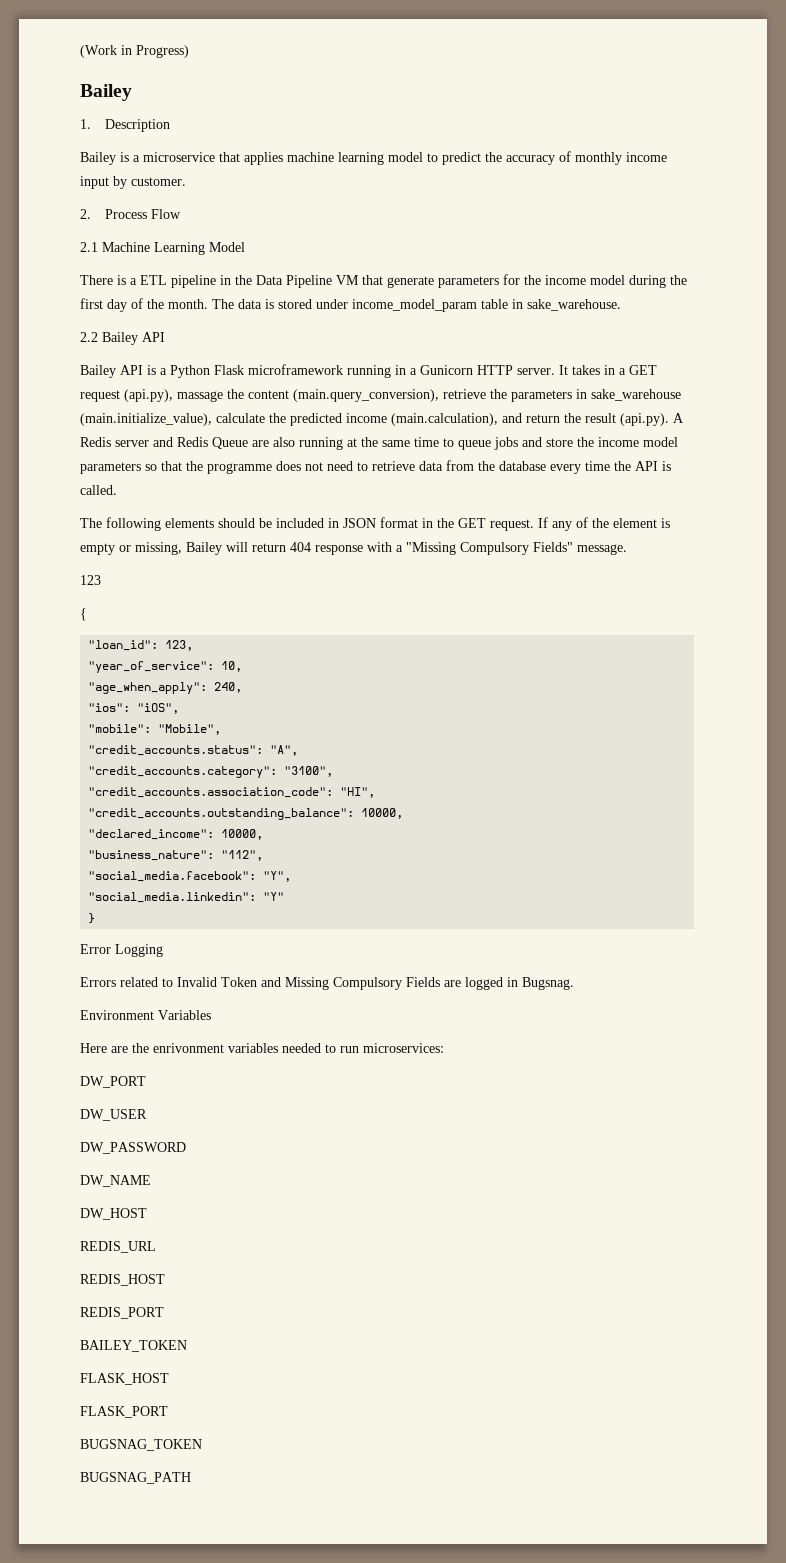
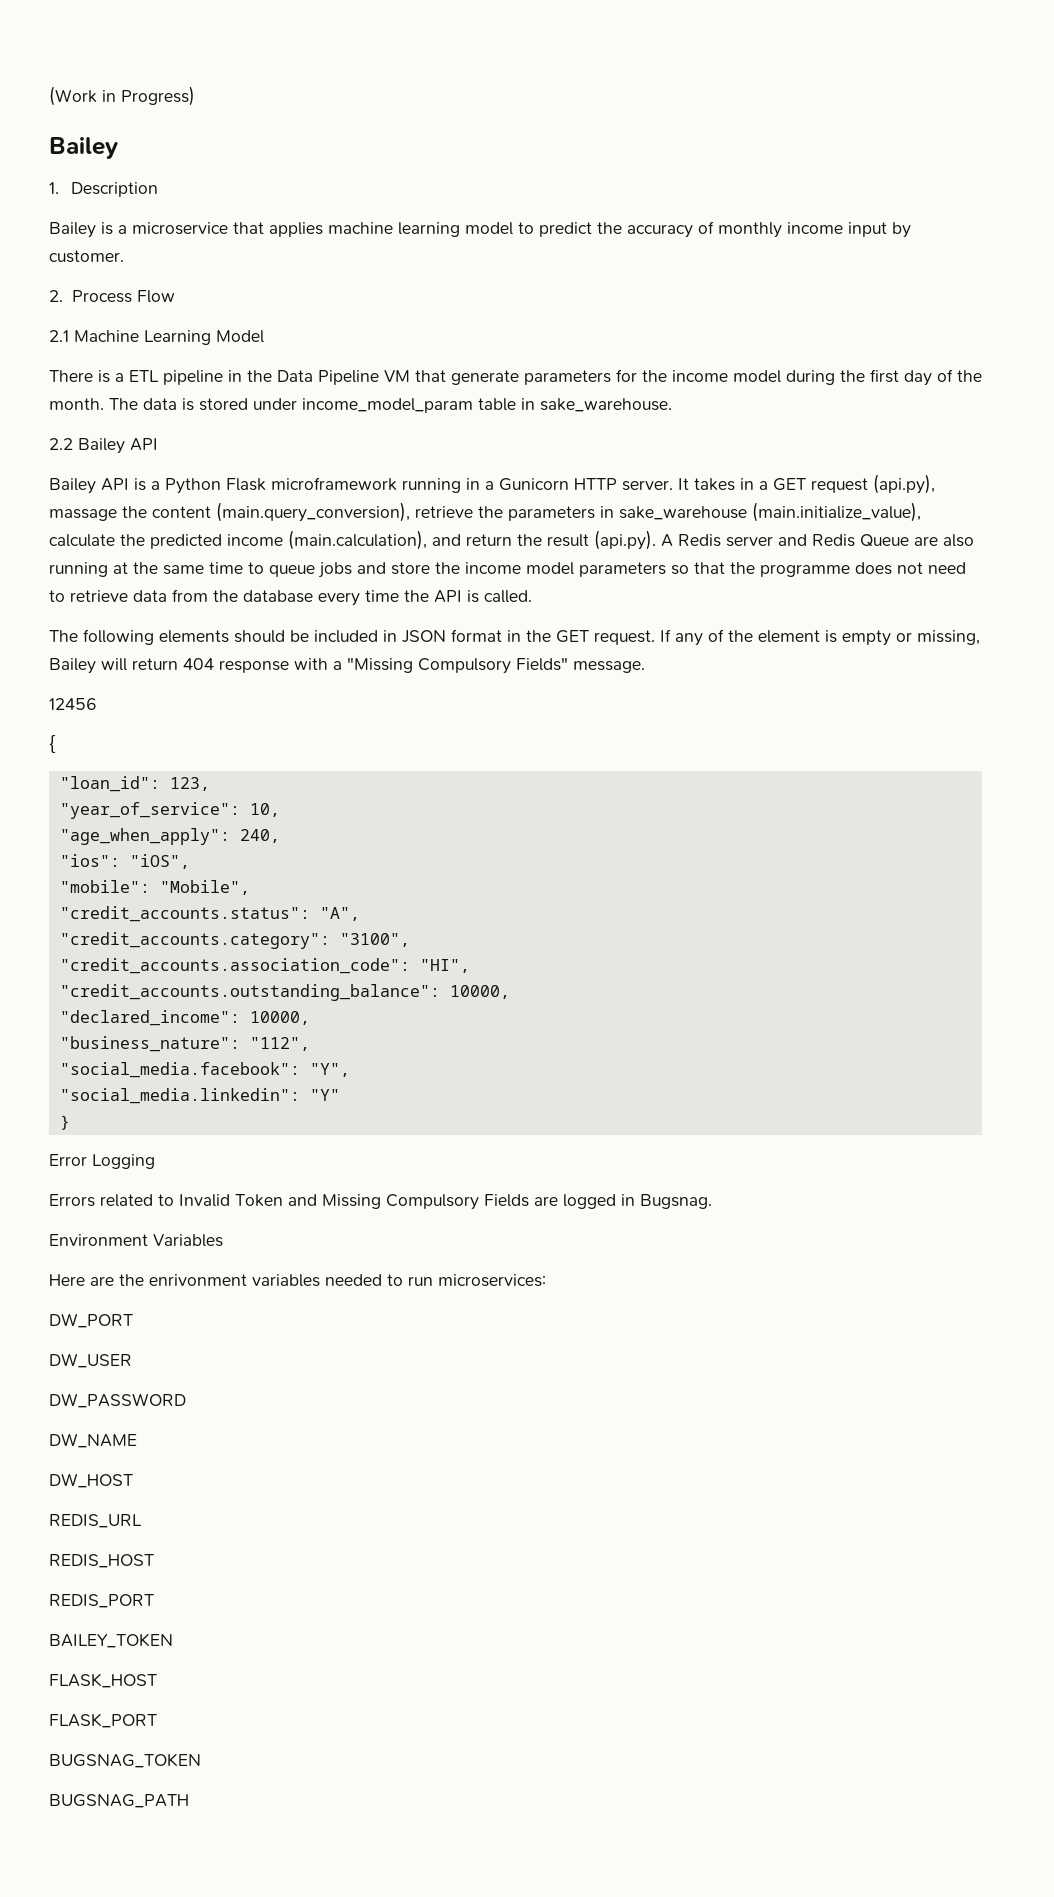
- 123
+ 12456

